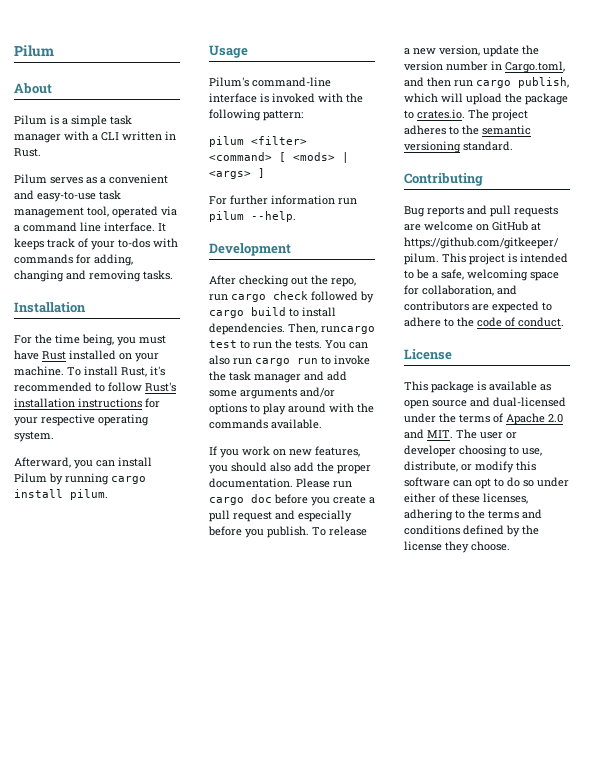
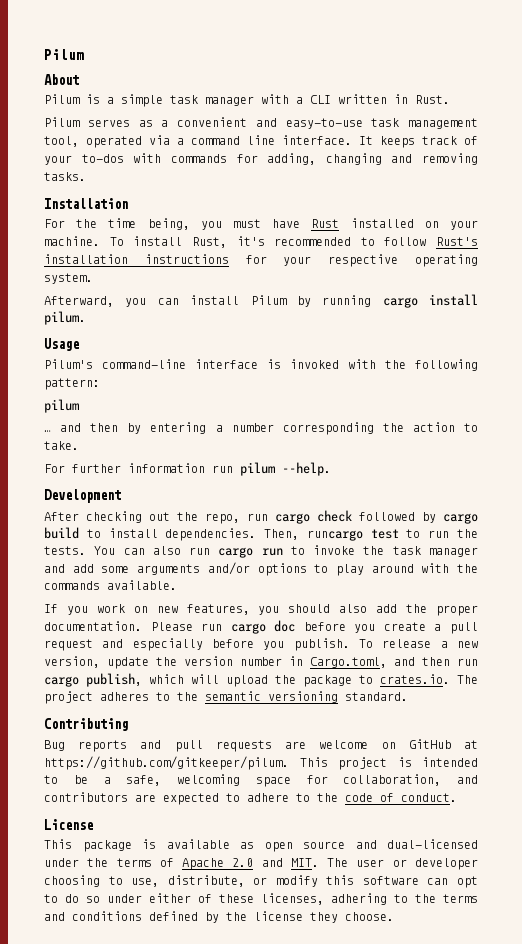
  Pilum's command-line interface is invoked with the following pattern:
- pilum <filter> <command> [ <mods> | <args> ]
+ pilum
+ … and then by entering a number corresponding the action to take.

